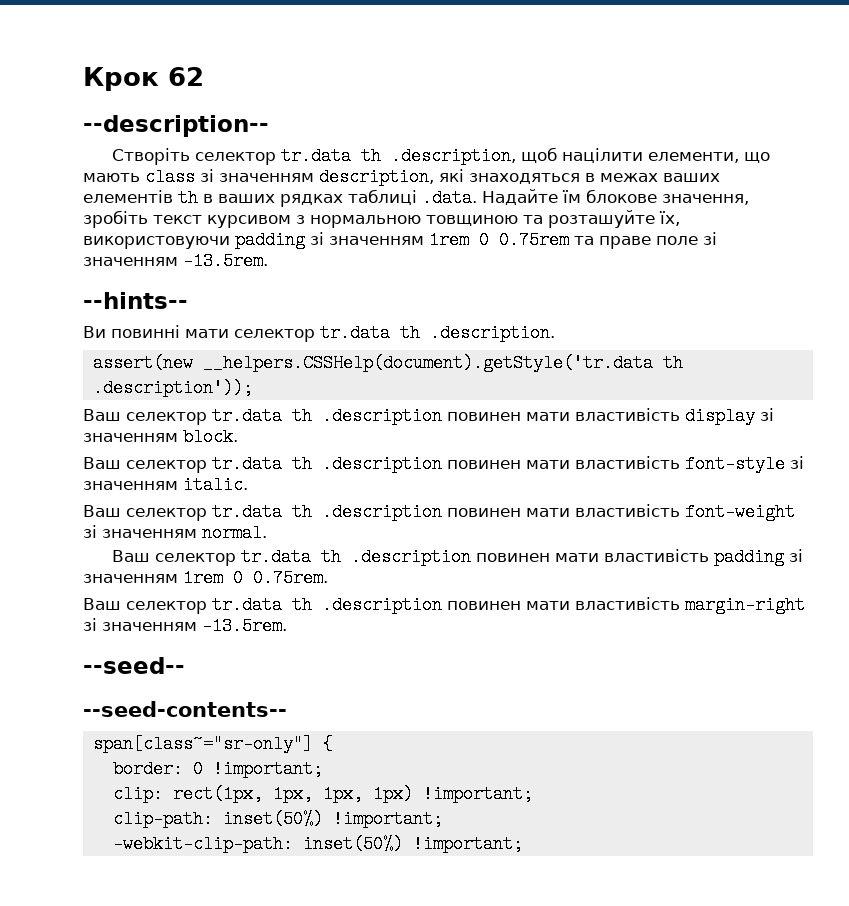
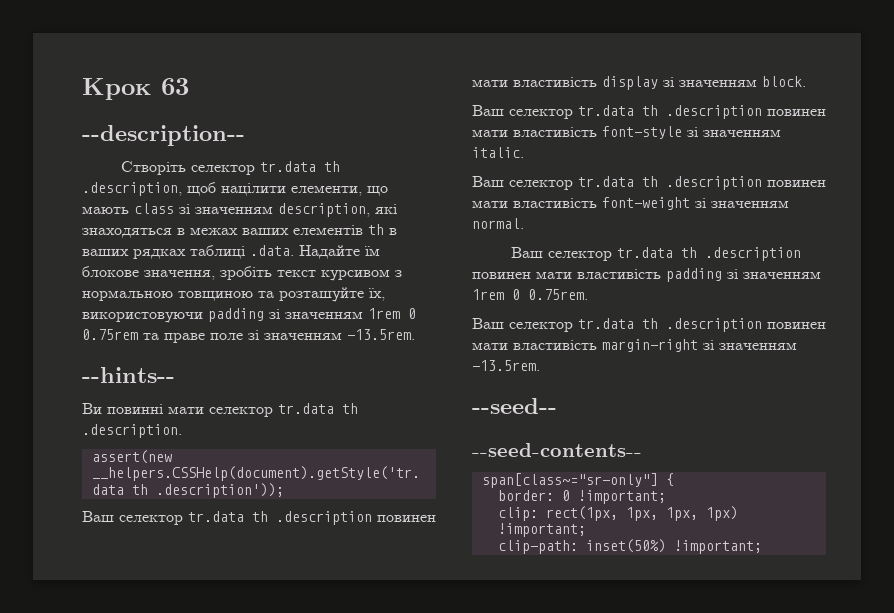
- Крок 62
+ Крок 63
- -webkit-clip-path: inset(50%) !important;

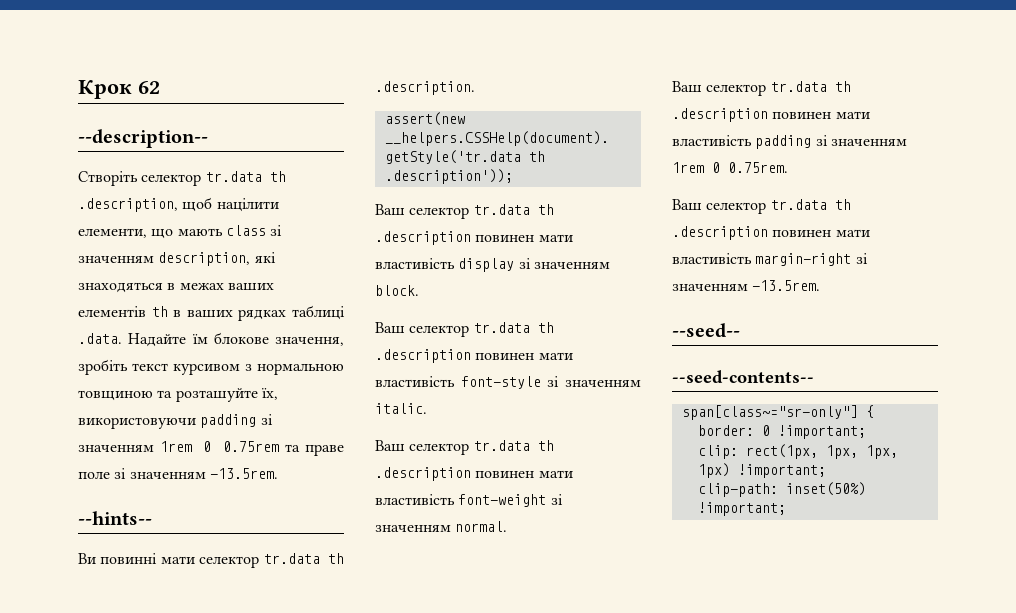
- Крок 63
+ Крок 62

